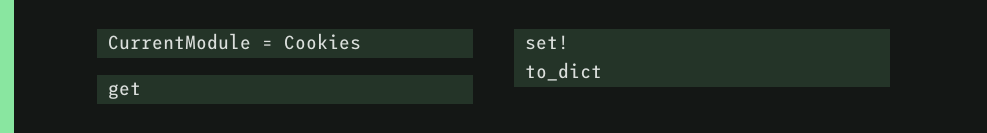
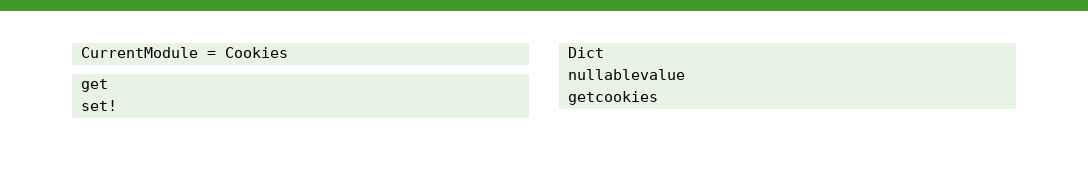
- to_dict
+ Dict
+ nullablevalue
+ getcookies

